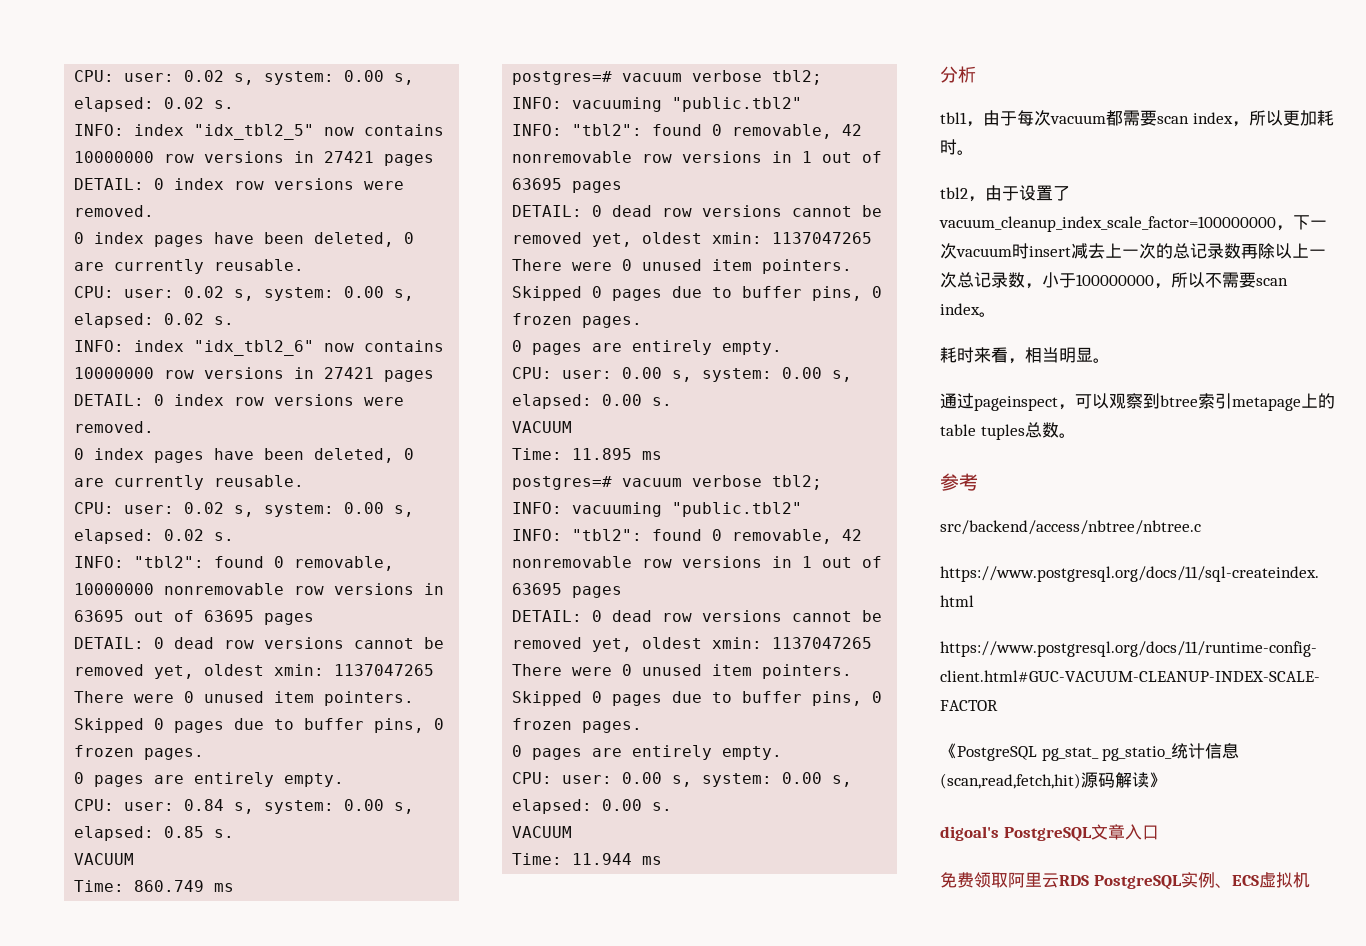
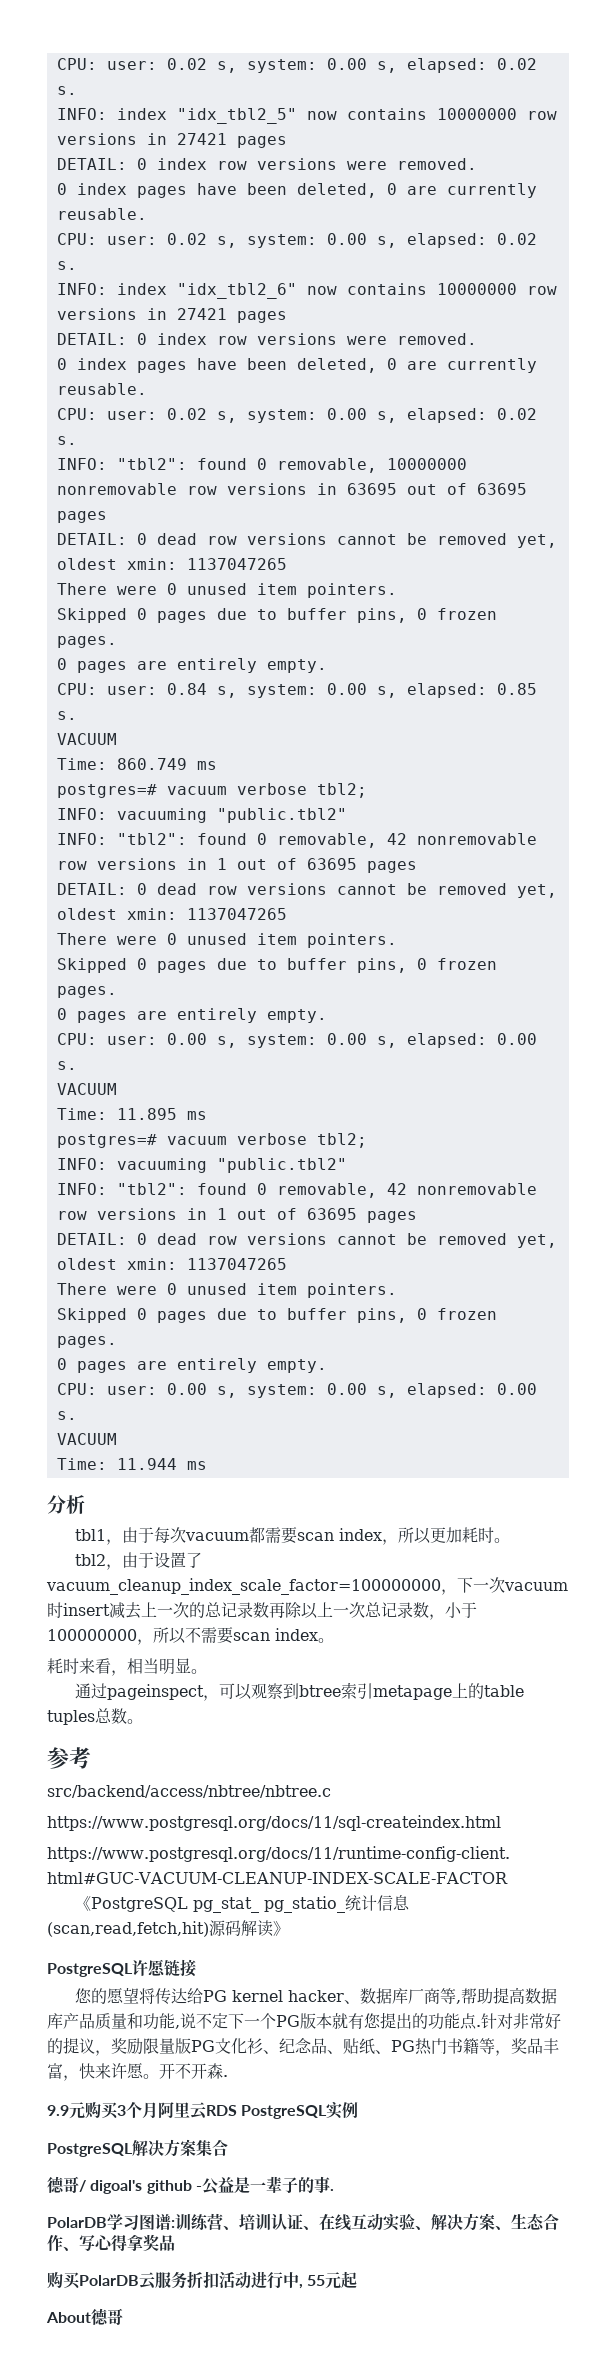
- digoal's PostgreSQL文章入口
- 免费领取阿里云RDS PostgreSQL实例、ECS虚拟机
+ PostgreSQL许愿链接
+ 您的愿望将传达给PG kernel hacker、数据库厂商等,帮助提高数据库产品质量和功能,说不定下一个PG版本就有您提出的功能点.针对非常好的提议，奖励限量版PG文化衫、纪念品、贴纸、PG热门书籍等，奖品丰富，快来许愿。开不开森.
+ 9.9元购买3个月阿里云RDS PostgreSQL实例
+ PostgreSQL解决方案集合
+ 德哥/ digoal's github -公益是一辈子的事.
+ PolarDB学习图谱:训练营、培训认证、在线互动实验、解决方案、生态合作、写心得拿奖品
+ 购买PolarDB云服务折扣活动进行中, 55元起
+ About德哥

